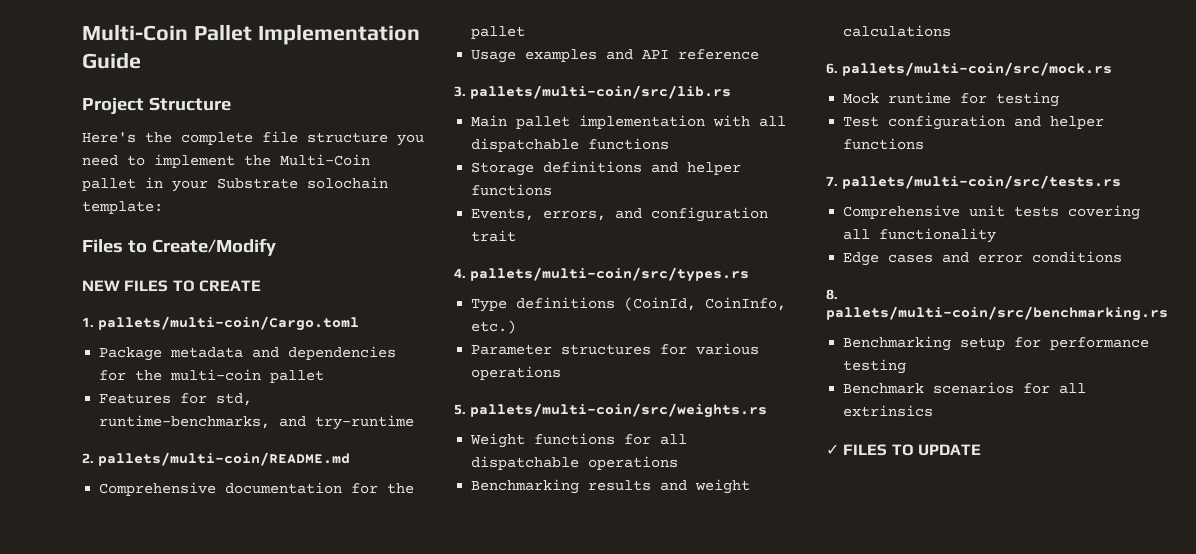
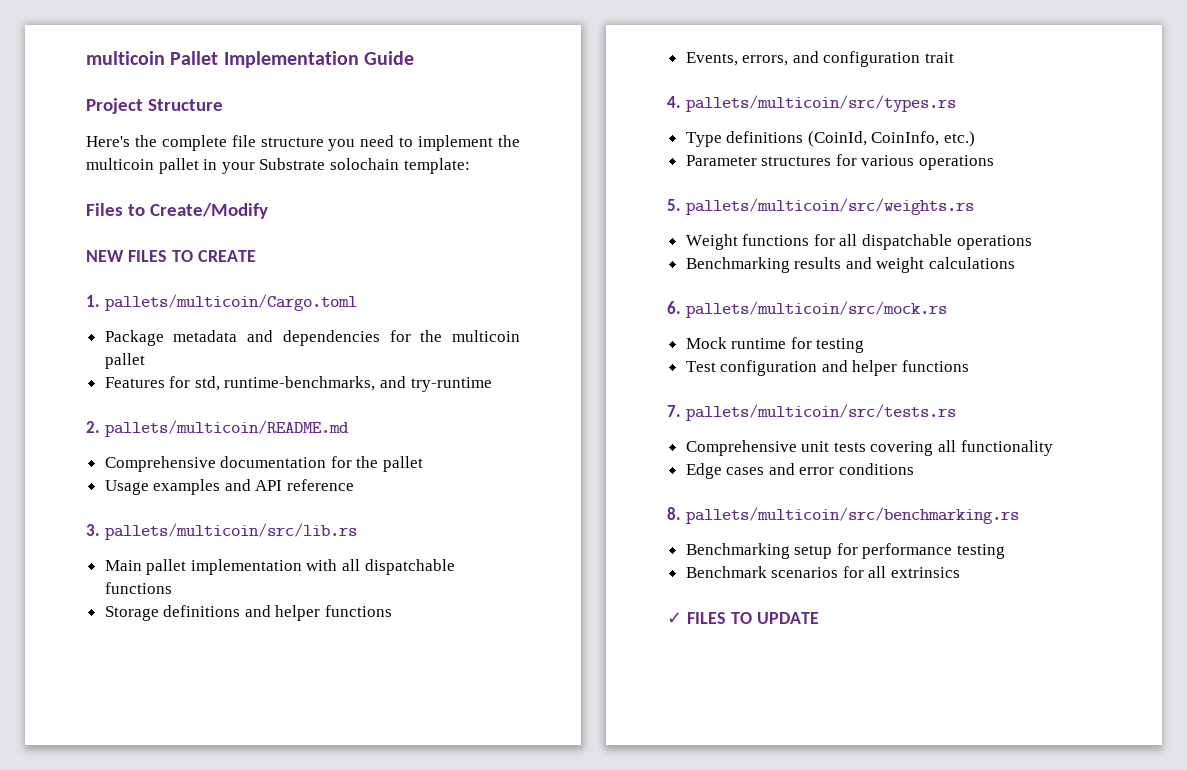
- Multi-Coin Pallet Implementation Guide
+ multicoin Pallet Implementation Guide
- Here's the complete file structure you need to implement the Multi-Coin pallet in your Substrate solochain template:
+ Here's the complete file structure you need to implement the multicoin pallet in your Substrate solochain template:
- 1. pallets/multi-coin/Cargo.toml
+ 1. pallets/multicoin/Cargo.toml
- Package metadata and dependencies for the multi-coin pallet
+ Package metadata and dependencies for the multicoin pallet
- 2. pallets/multi-coin/README.md
+ 2. pallets/multicoin/README.md
- 3. pallets/multi-coin/src/lib.rs
+ 3. pallets/multicoin/src/lib.rs
- 4. pallets/multi-coin/src/types.rs
+ 4. pallets/multicoin/src/types.rs
- 5. pallets/multi-coin/src/weights.rs
+ 5. pallets/multicoin/src/weights.rs
- 6. pallets/multi-coin/src/mock.rs
+ 6. pallets/multicoin/src/mock.rs
- 7. pallets/multi-coin/src/tests.rs
+ 7. pallets/multicoin/src/tests.rs
- 8. pallets/multi-coin/src/benchmarking.rs
+ 8. pallets/multicoin/src/benchmarking.rs

